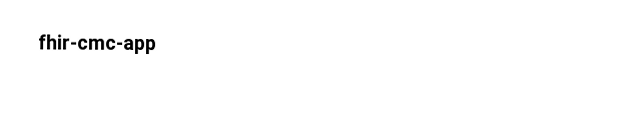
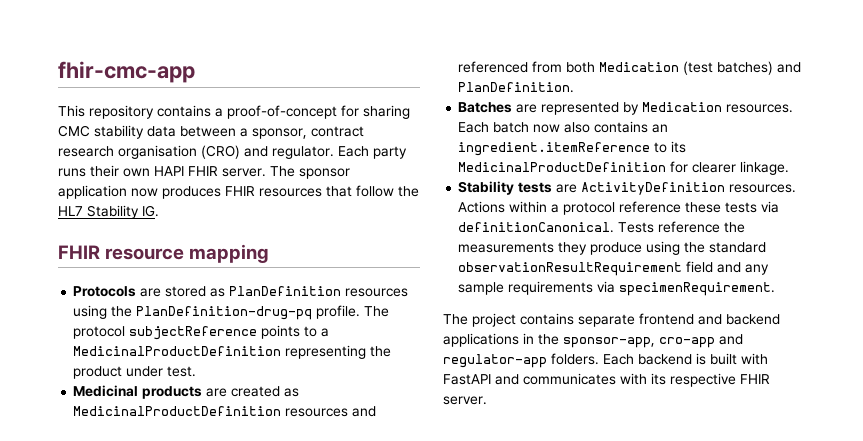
+ This repository contains a proof-of-concept for sharing CMC stability data between a sponsor, contract research organisation (CRO) and regulator. Each party runs their own HAPI FHIR server. The sponsor application now produces FHIR resources that follow the HL7 Stability IG.
+ FHIR resource mapping
+ Protocols are stored as PlanDefinition resources using the PlanDefinition-drug-pq profile. The protocol subjectReference points to a MedicinalProductDefinition representing the product under test.
+ Medicinal products are created as MedicinalProductDefinition resources and referenced from both Medication (test batches) and PlanDefinition.
+ Batches are represented by Medication resources. Each batch now also contains an ingredient.itemReference to its MedicinalProductDefinition for clearer linkage.
+ Stability tests are ActivityDefinition resources. Actions within a protocol reference these tests via definitionCanonical. Tests reference the measurements they produce using the standard observationResultRequirement field and any sample requirements via specimenRequirement.
+ The project contains separate frontend and backend applications in the sponsor-app, cro-app and regulator-app folders. Each backend is built with FastAPI and communicates with its respective FHIR server.

